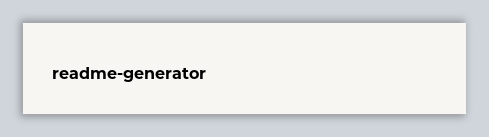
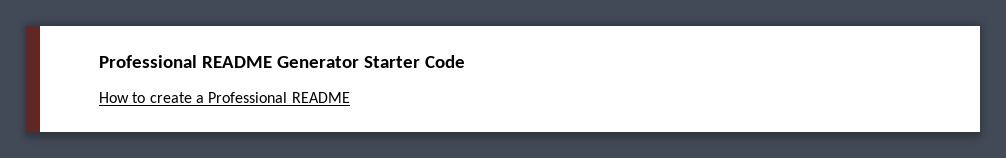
- readme-generator
+ Professional README Generator Starter Code
+ How to create a Professional README

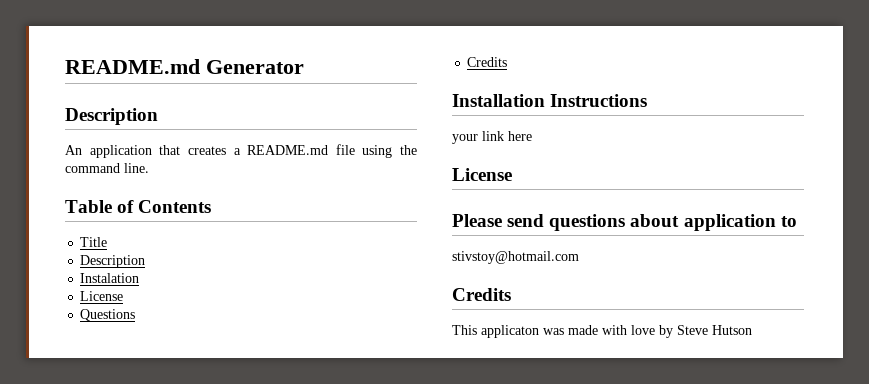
- Professional README Generator Starter Code
- How to create a Professional README
+ README.md Generator
+ Description
+ An application that creates a README.md file using the command line.
+ Table of Contents
+ Title
+ Description
+ Instalation
+ License
+ Questions
+ Credits
+ Installation Instructions
+ your link here
+ License
+ Please send questions about application to
+ stivstoy@hotmail.com
+ Credits
+ This applicaton was made with love by Steve Hutson

